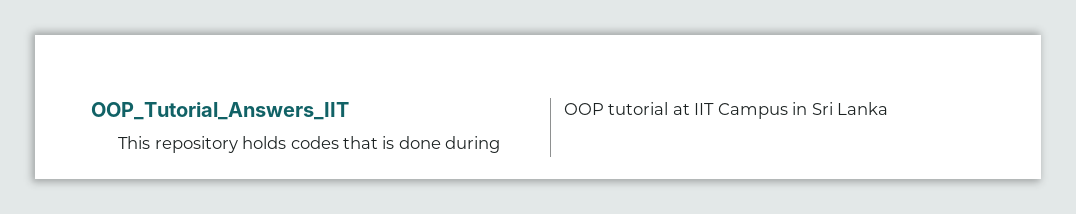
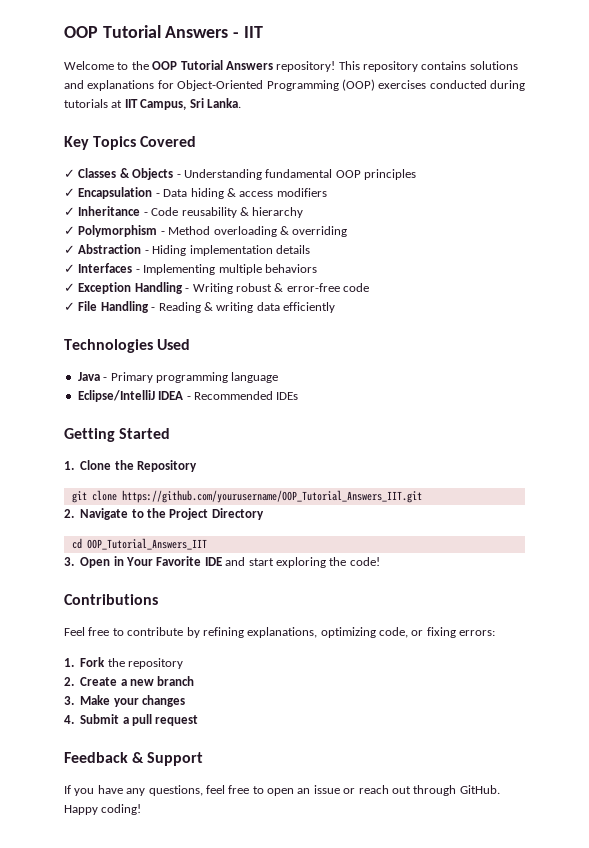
- OOP_Tutorial_Answers_IIT
- This repository holds codes that is done during OOP tutorial at IIT Campus in Sri Lanka
+ OOP Tutorial Answers - IIT
+ Welcome to the OOP Tutorial Answers repository! This repository contains solutions and explanations for Object-Oriented Programming (OOP) exercises conducted during tutorials at IIT Campus, Sri Lanka.
+ Key Topics Covered
+ ✓ Classes & Objects - Understanding fundamental OOP principles
+ ✓ Encapsulation - Data hiding & access modifiers
+ ✓ Inheritance - Code reusability & hierarchy
+ ✓ Polymorphism - Method overloading & overriding
+ ✓ Abstraction - Hiding implementation details
+ ✓ Interfaces - Implementing multiple behaviors
+ ✓ Exception Handling - Writing robust & error-free code
+ ✓ File Handling - Reading & writing data efficiently
+ Technologies Used
+ Java - Primary programming language
+ Eclipse/IntelliJ IDEA - Recommended IDEs
+ Getting Started
+ 1. Clone the Repository
+ git clone https://github.com/yourusername/OOP_Tutorial_Answers_IIT.git
+ 2. Navigate to the Project Directory
+ cd OOP_Tutorial_Answers_IIT
+ 3. Open in Your Favorite IDE and start exploring the code!
+ Contributions
+ Feel free to contribute by refining explanations, optimizing code, or fixing errors:
+ 1. Fork the repository
+ 2. Create a new branch
+ 3. Make your changes
+ 4. Submit a pull request
+ Feedback & Support
+ If you have any questions, feel free to open an issue or reach out through GitHub. Happy coding!

